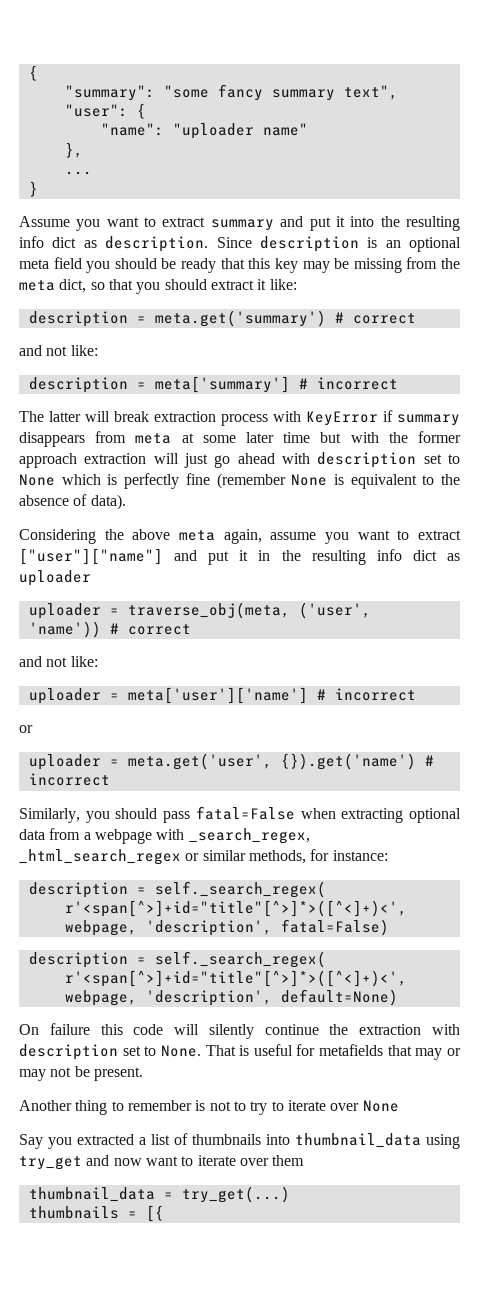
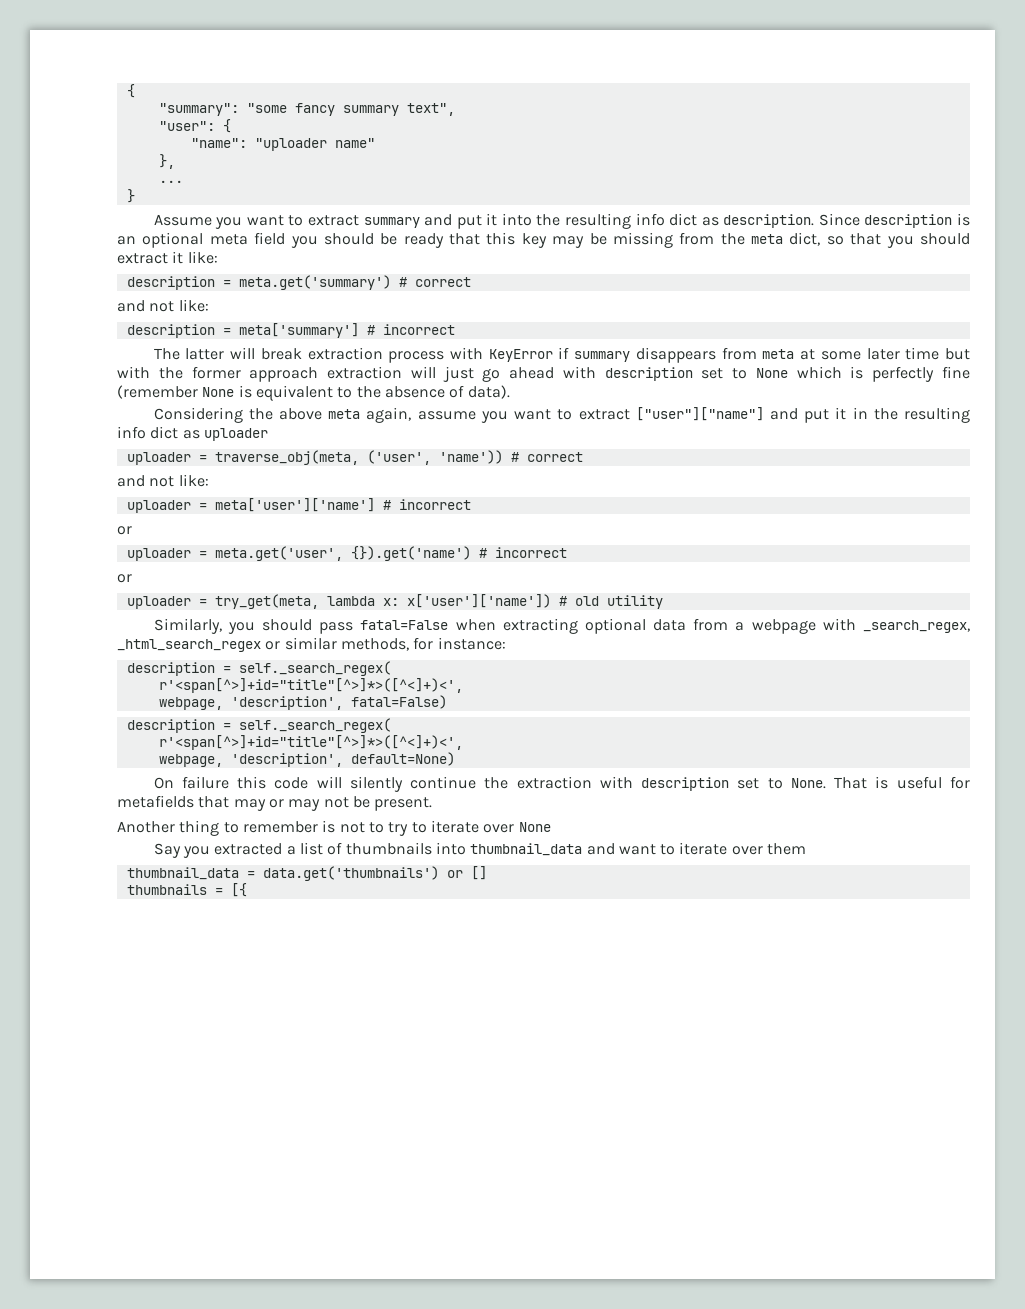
  uploader = meta.get('user', {}).get('name') # incorrect
+ or
+ uploader = try_get(meta, lambda x: x['user']['name']) # old utility
- Say you extracted a list of thumbnails into thumbnail_data using try_get and now want to iterate over them
+ Say you extracted a list of thumbnails into thumbnail_data and want to iterate over them
- thumbnail_data = try_get(...)
+ thumbnail_data = data.get('thumbnails') or []

